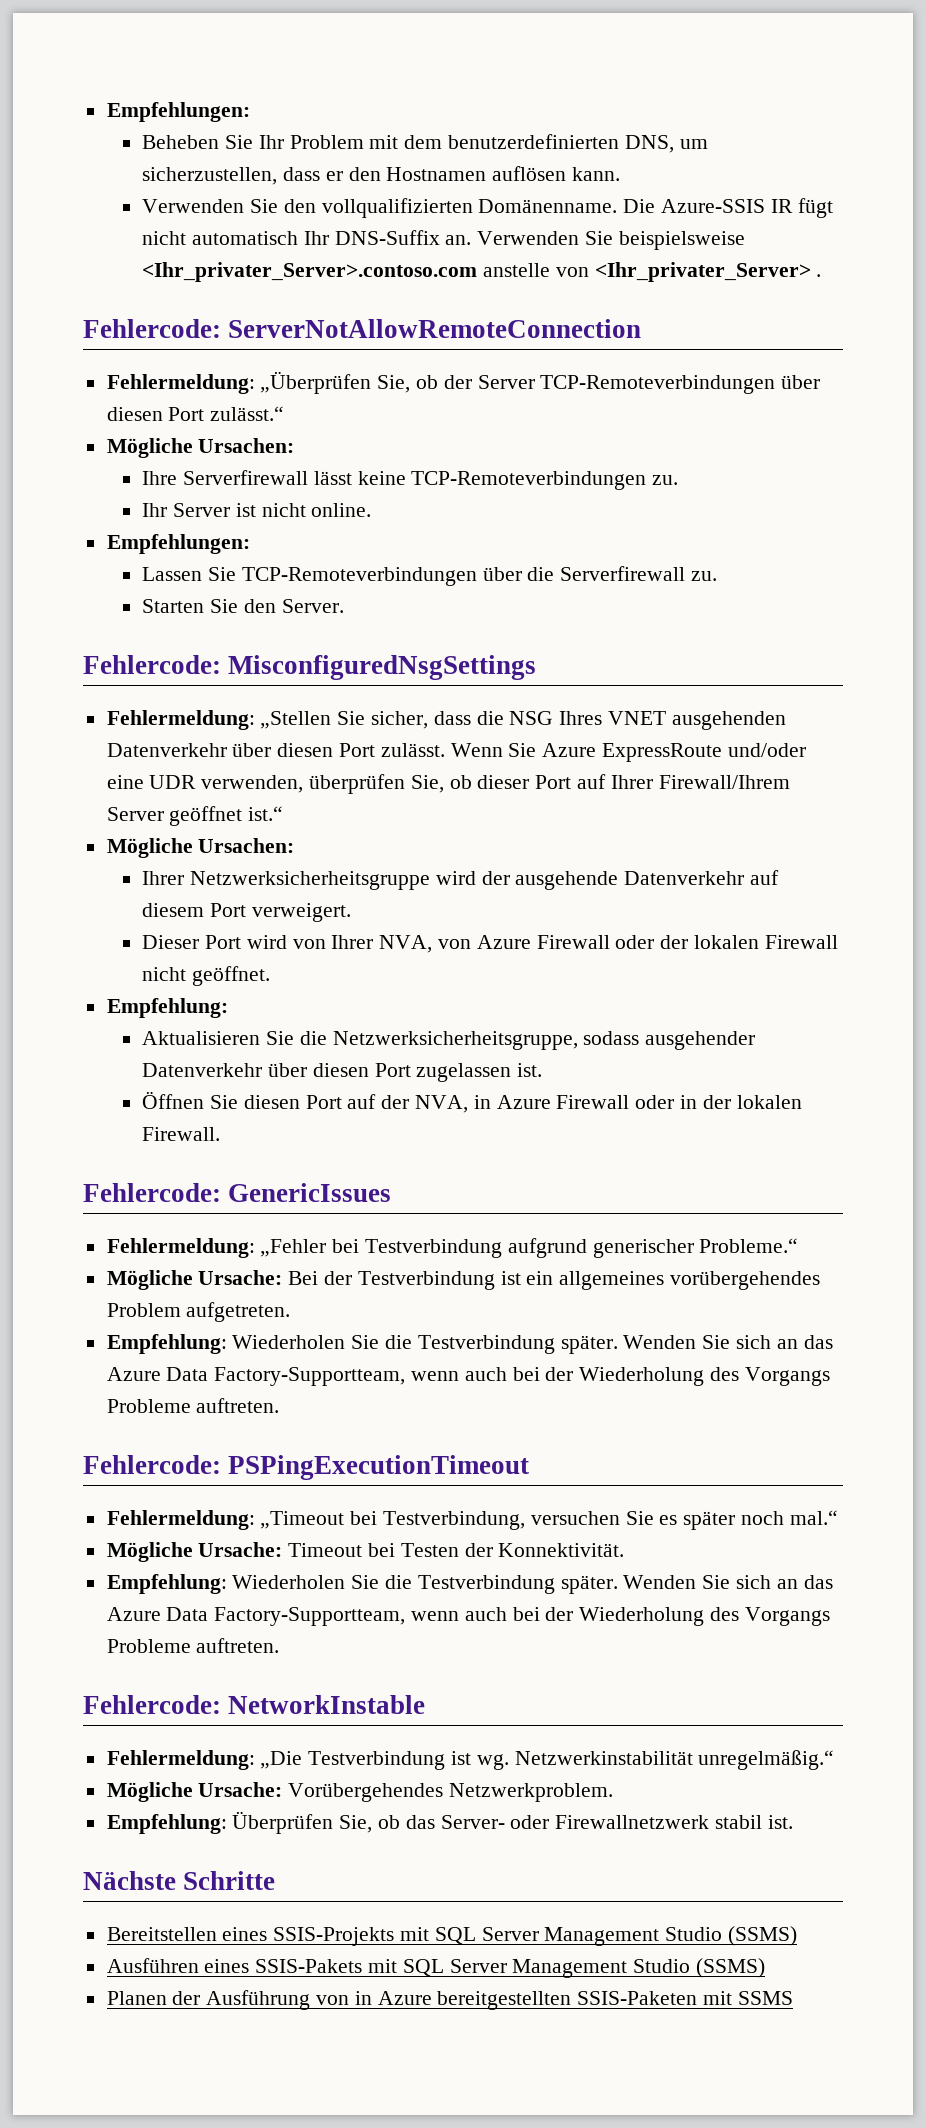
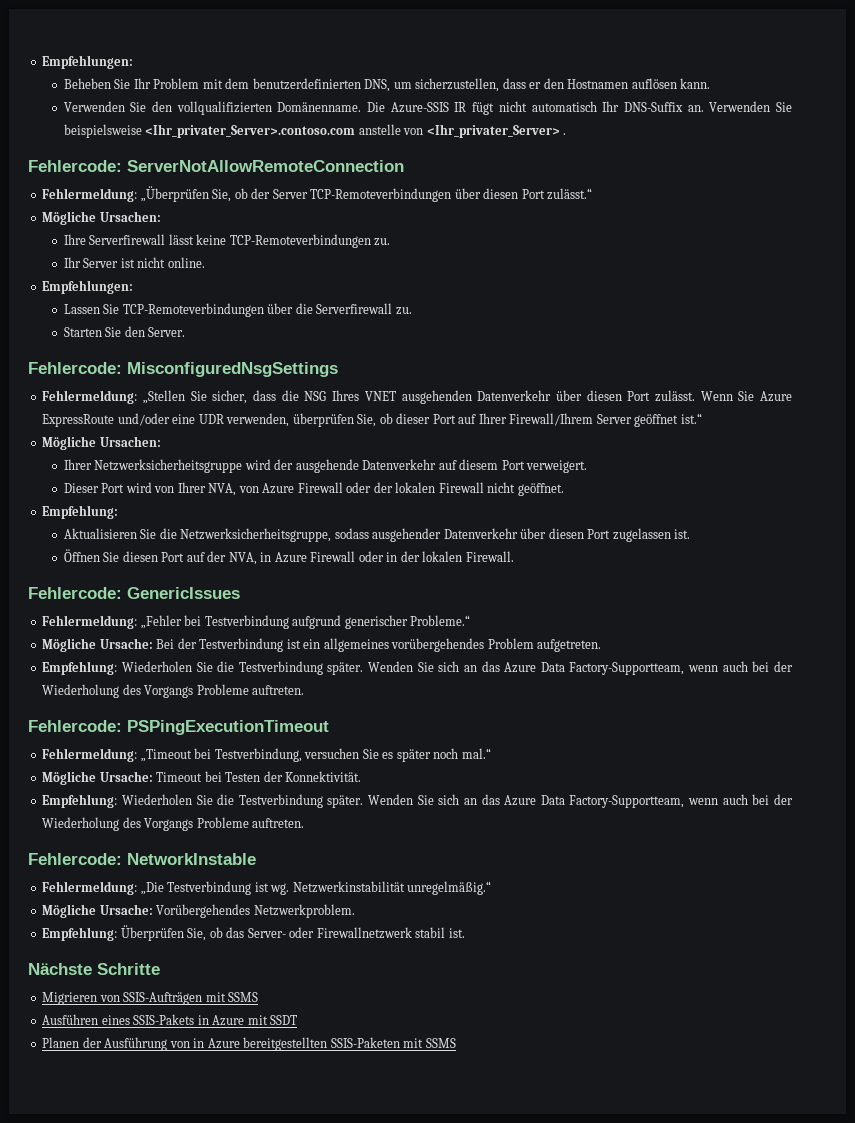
- Bereitstellen eines SSIS-Projekts mit SQL Server Management Studio (SSMS)
- Ausführen eines SSIS-Pakets mit SQL Server Management Studio (SSMS)
+ Migrieren von SSIS-Aufträgen mit SSMS
+ Ausführen eines SSIS-Pakets in Azure mit SSDT

